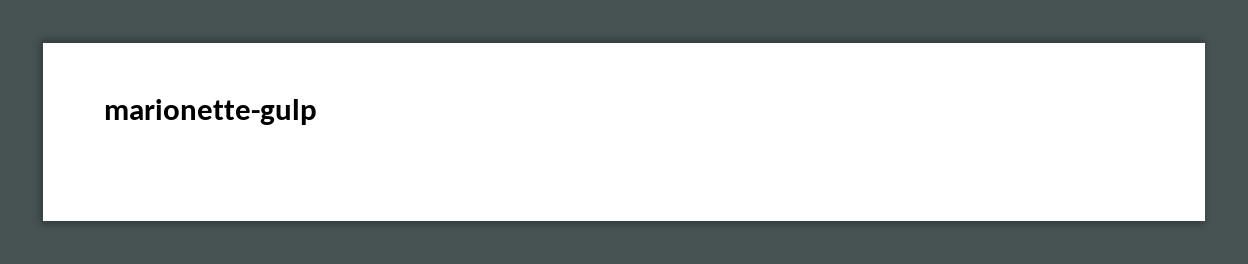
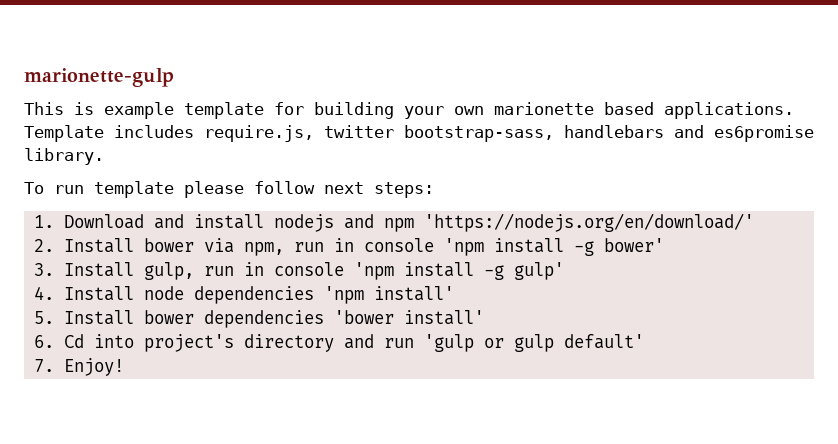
+ This is example template for building your own marionette based applications. Template includes require.js, twitter bootstrap-sass, handlebars and es6promise library.
+ To run template please follow next steps:
+ 1. Download and install nodejs and npm 'https://nodejs.org/en/download/'
+ 2. Install bower via npm, run in console 'npm install -g bower'
+ 3. Install gulp, run in console 'npm install -g gulp'
+ 4. Install node dependencies 'npm install'
+ 5. Install bower dependencies 'bower install'
+ 6. Cd into project's directory and run 'gulp or gulp default'
+ 7. Enjoy!

